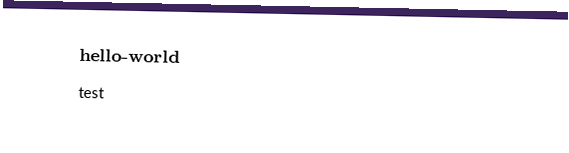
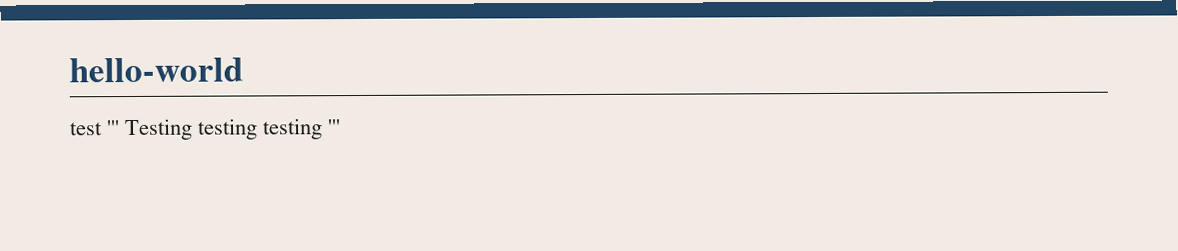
- test
+ test ''' Testing testing testing '''

